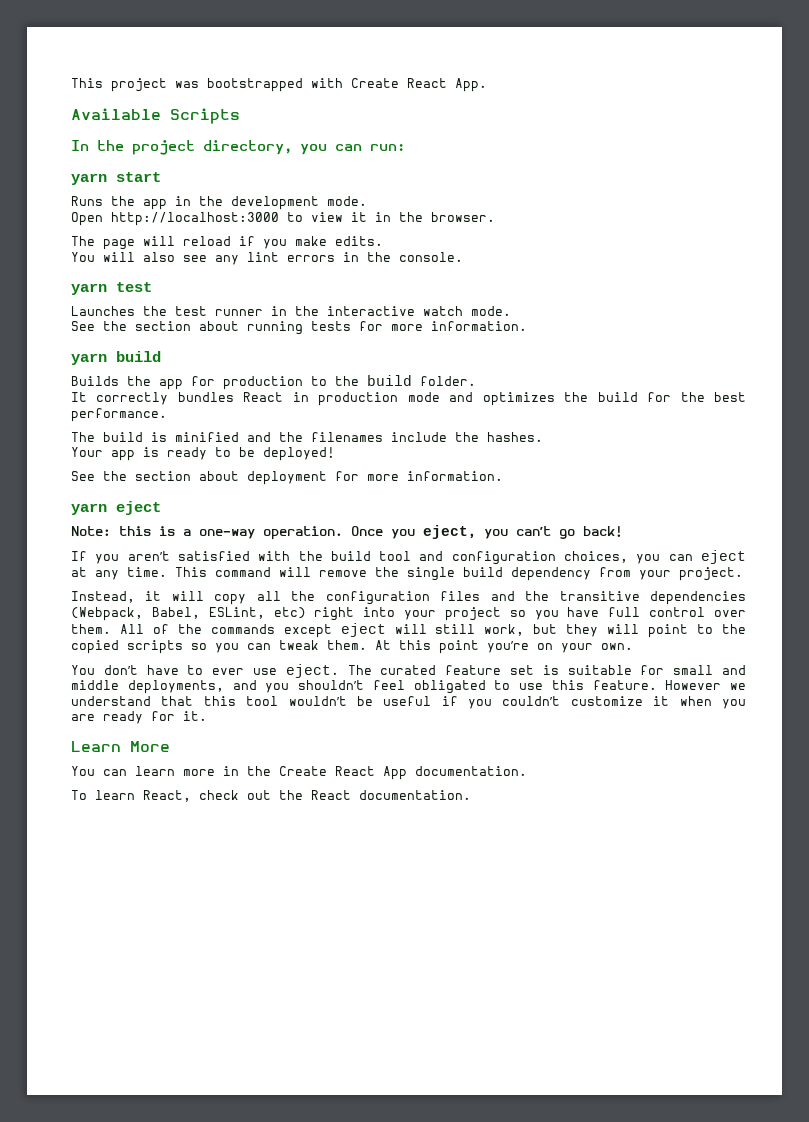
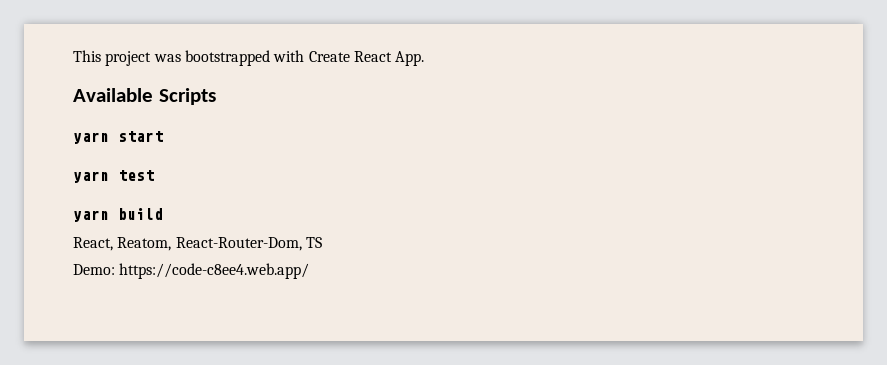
- In the project directory, you can run:
  yarn start
- Runs the app in the development mode.
- Open http://localhost:3000 to view it in the browser.
- The page will reload if you make edits.
- You will also see any lint errors in the console.
  yarn test
- Launches the test runner in the interactive watch mode.
- See the section about running tests for more information.
  yarn build
- Builds the app for production to the build folder.
- It correctly bundles React in production mode and optimizes the build for the best performance.
- The build is minified and the filenames include the hashes.
- Your app is ready to be deployed!
- See the section about deployment for more information.
- yarn eject
- Note: this is a one-way operation. Once you eject, you can’t go back!
- If you aren’t satisfied with the build tool and configuration choices, you can eject at any time. This command will remove the single build dependency from your project.
- Instead, it will copy all the configuration files and the transitive dependencies (Webpack, Babel, ESLint, etc) right into your project so you have full control over them. All of the commands except eject will still work, but they will point to the copied scripts so you can tweak them. At this point you’re on your own.
- You don’t have to ever use eject. The curated feature set is suitable for small and middle deployments, and you shouldn’t feel obligated to use this feature. However we understand that this tool wouldn’t be useful if you couldn’t customize it when you are ready for it.
- Learn More
- You can learn more in the Create React App documentation.
- To learn React, check out the React documentation.
+ React, Reatom, React-Router-Dom, TS
+ Demo: https://code-c8ee4.web.app/

